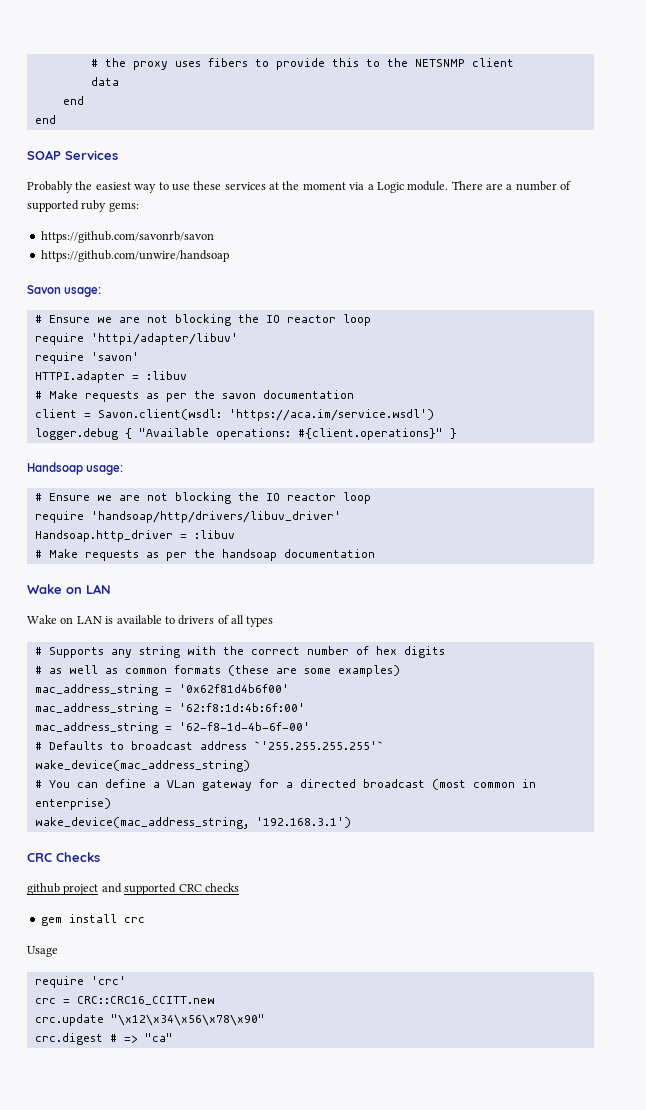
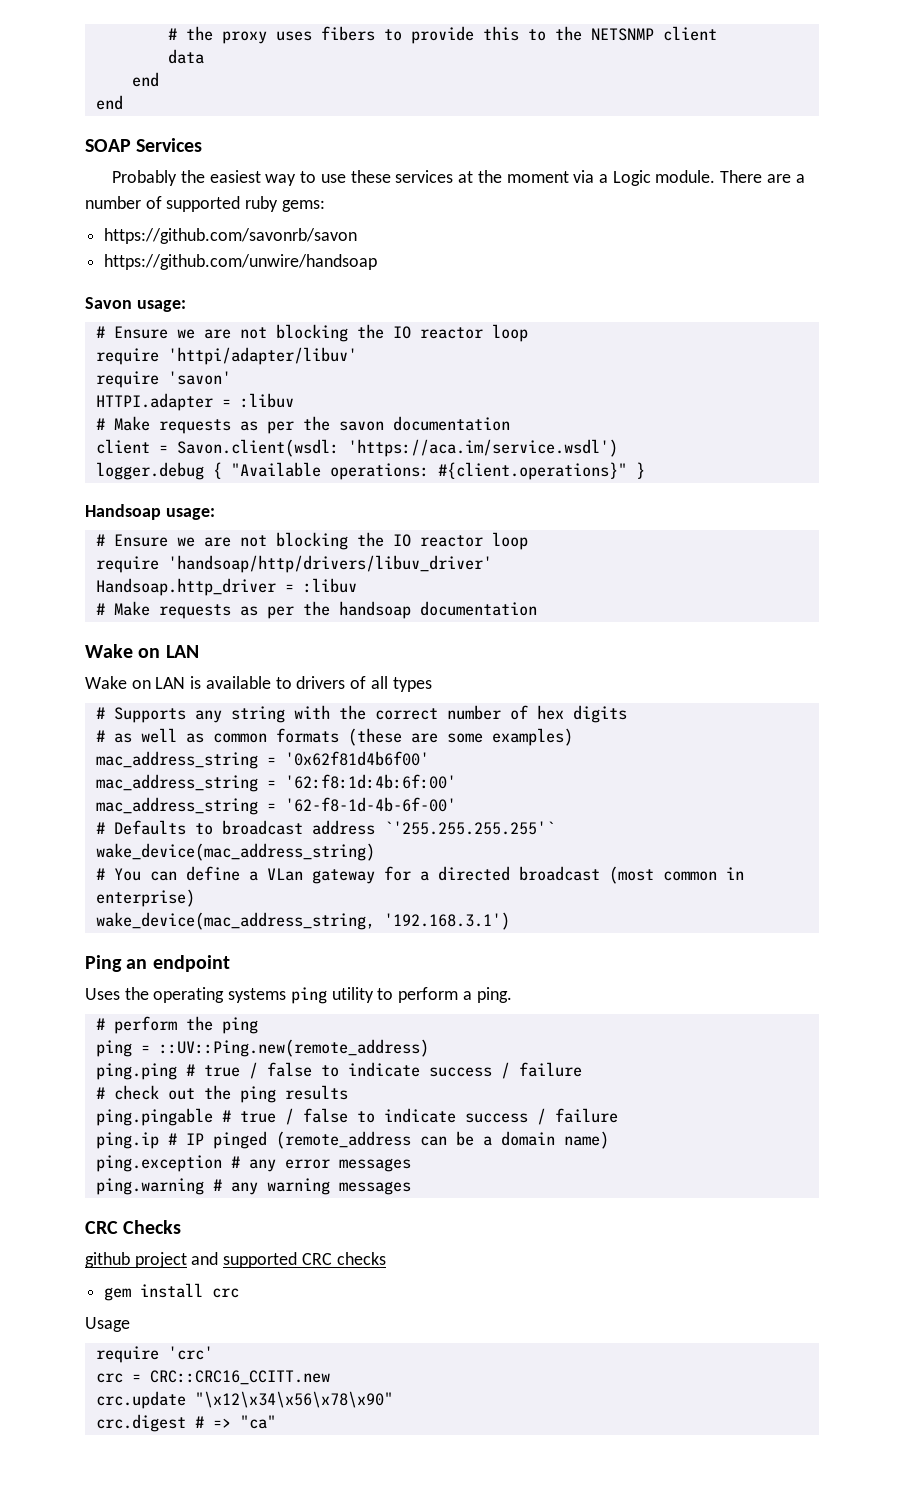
+ Ping an endpoint
+ Uses the operating systems ping utility to perform a ping.
+ # perform the ping
+ ping = ::UV::Ping.new(remote_address)
+ ping.ping # true / false to indicate success / failure
+ # check out the ping results
+ ping.pingable # true / false to indicate success / failure
+ ping.ip # IP pinged (remote_address can be a domain name)
+ ping.exception # any error messages
+ ping.warning # any warning messages

